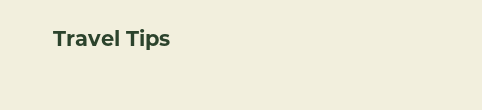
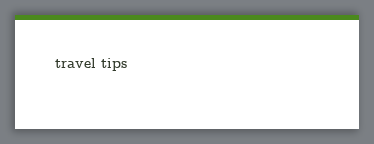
- Travel Tips
+ travel tips

